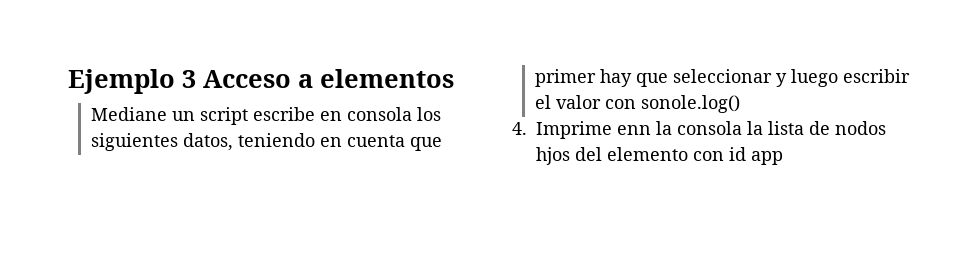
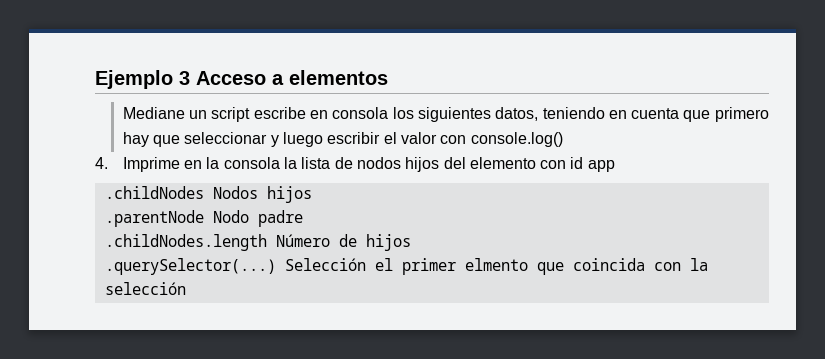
- Mediane un script escribe en consola los siguientes datos, teniendo en cuenta que primer hay que seleccionar y luego escribir el valor con sonole.log()
+ Mediane un script escribe en consola los siguientes datos, teniendo en cuenta que primero hay que seleccionar y luego escribir el valor con console.log()
- 4. Imprime enn la consola la lista de nodos hjos del elemento con id app
+ 4. Imprime en la consola la lista de nodos hijos del elemento con id app
+ .childNodes Nodos hijos
+ .parentNode Nodo padre
+ .childNodes.length Número de hijos
+ .querySelector(...) Selección el primer elmento que coincida con la selección

